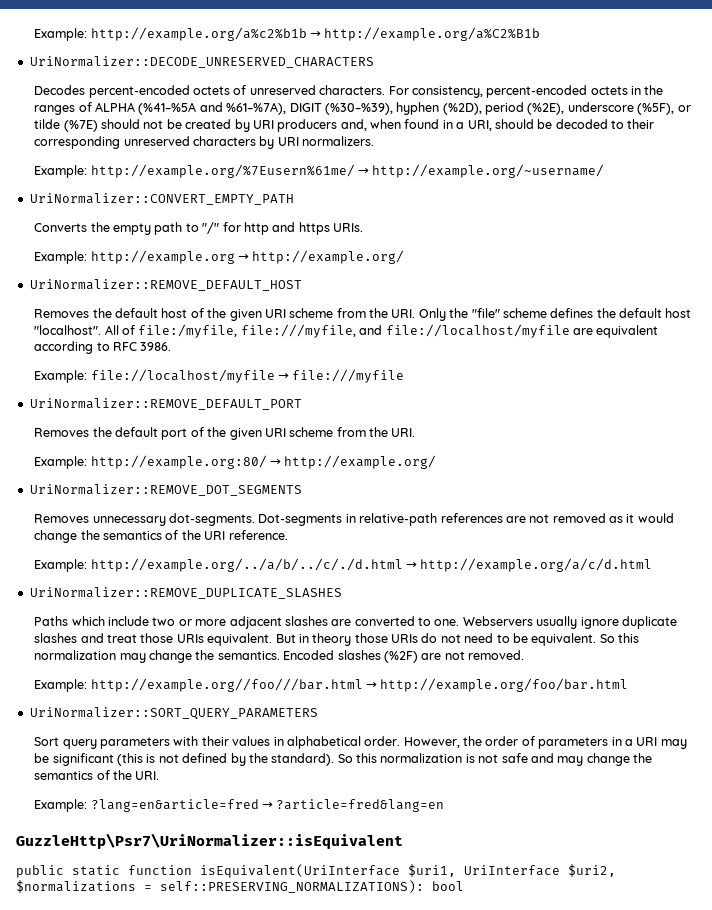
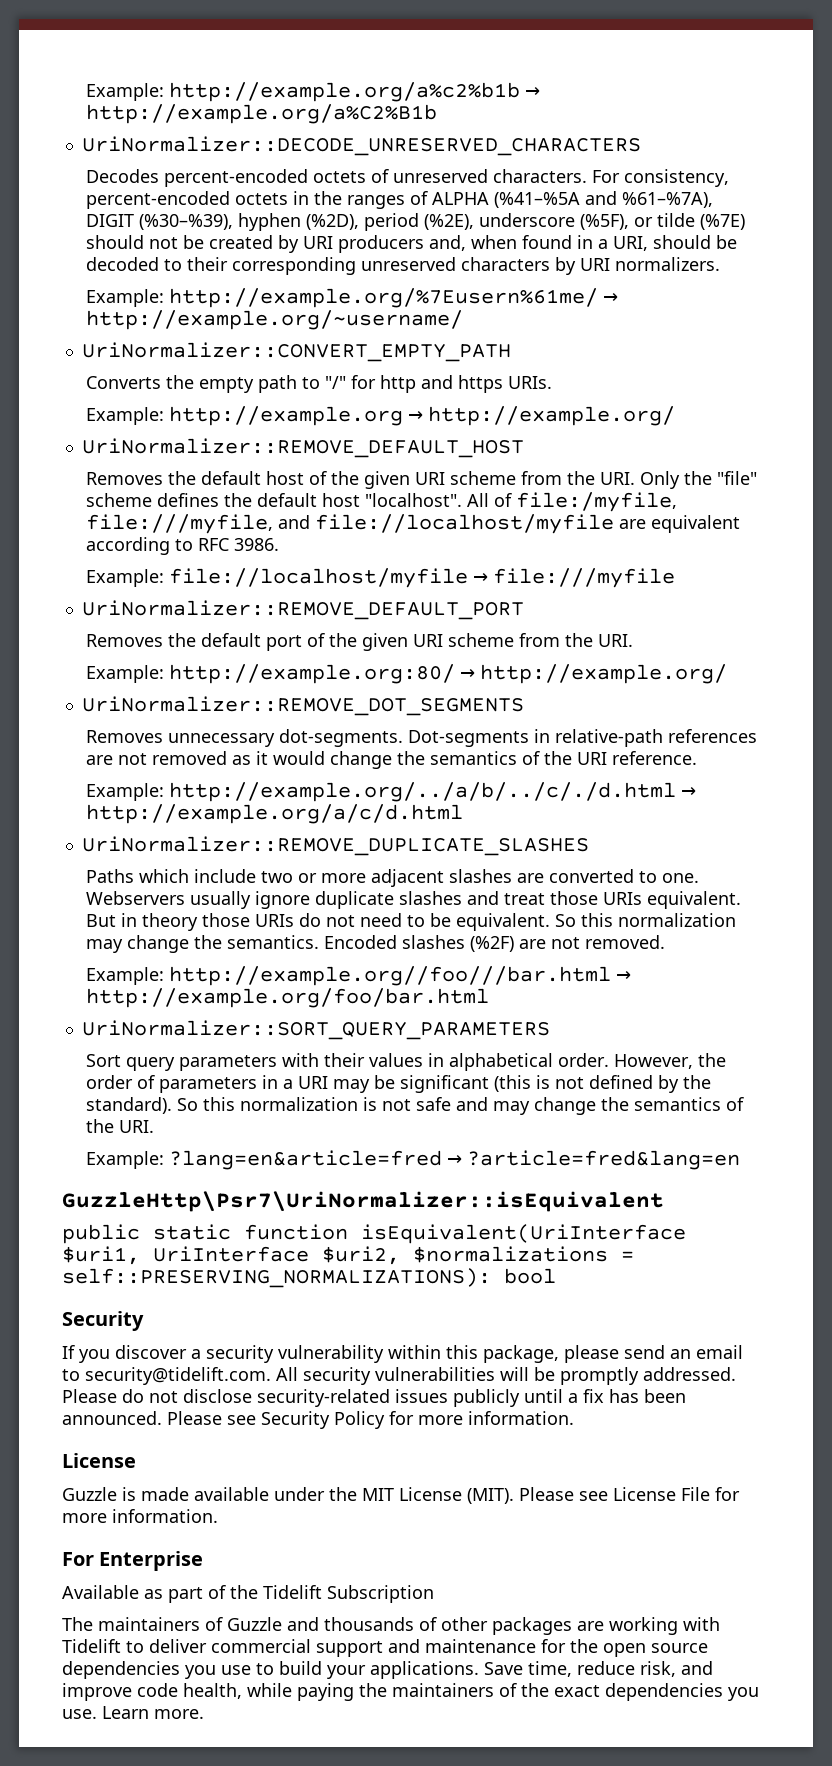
  public static function isEquivalent(UriInterface $uri1, UriInterface $uri2, $normalizations = self::PRESERVING_NORMALIZATIONS): bool
+ Security
+ If you discover a security vulnerability within this package, please send an email to security@tidelift.com. All security vulnerabilities will be promptly addressed. Please do not disclose security-related issues publicly until a fix has been announced. Please see Security Policy for more information.
+ License
+ Guzzle is made available under the MIT License (MIT). Please see License File for more information.
+ For Enterprise
+ Available as part of the Tidelift Subscription
+ The maintainers of Guzzle and thousands of other packages are working with Tidelift to deliver commercial support and maintenance for the open source dependencies you use to build your applications. Save time, reduce risk, and improve code health, while paying the maintainers of the exact dependencies you use. Learn more.

